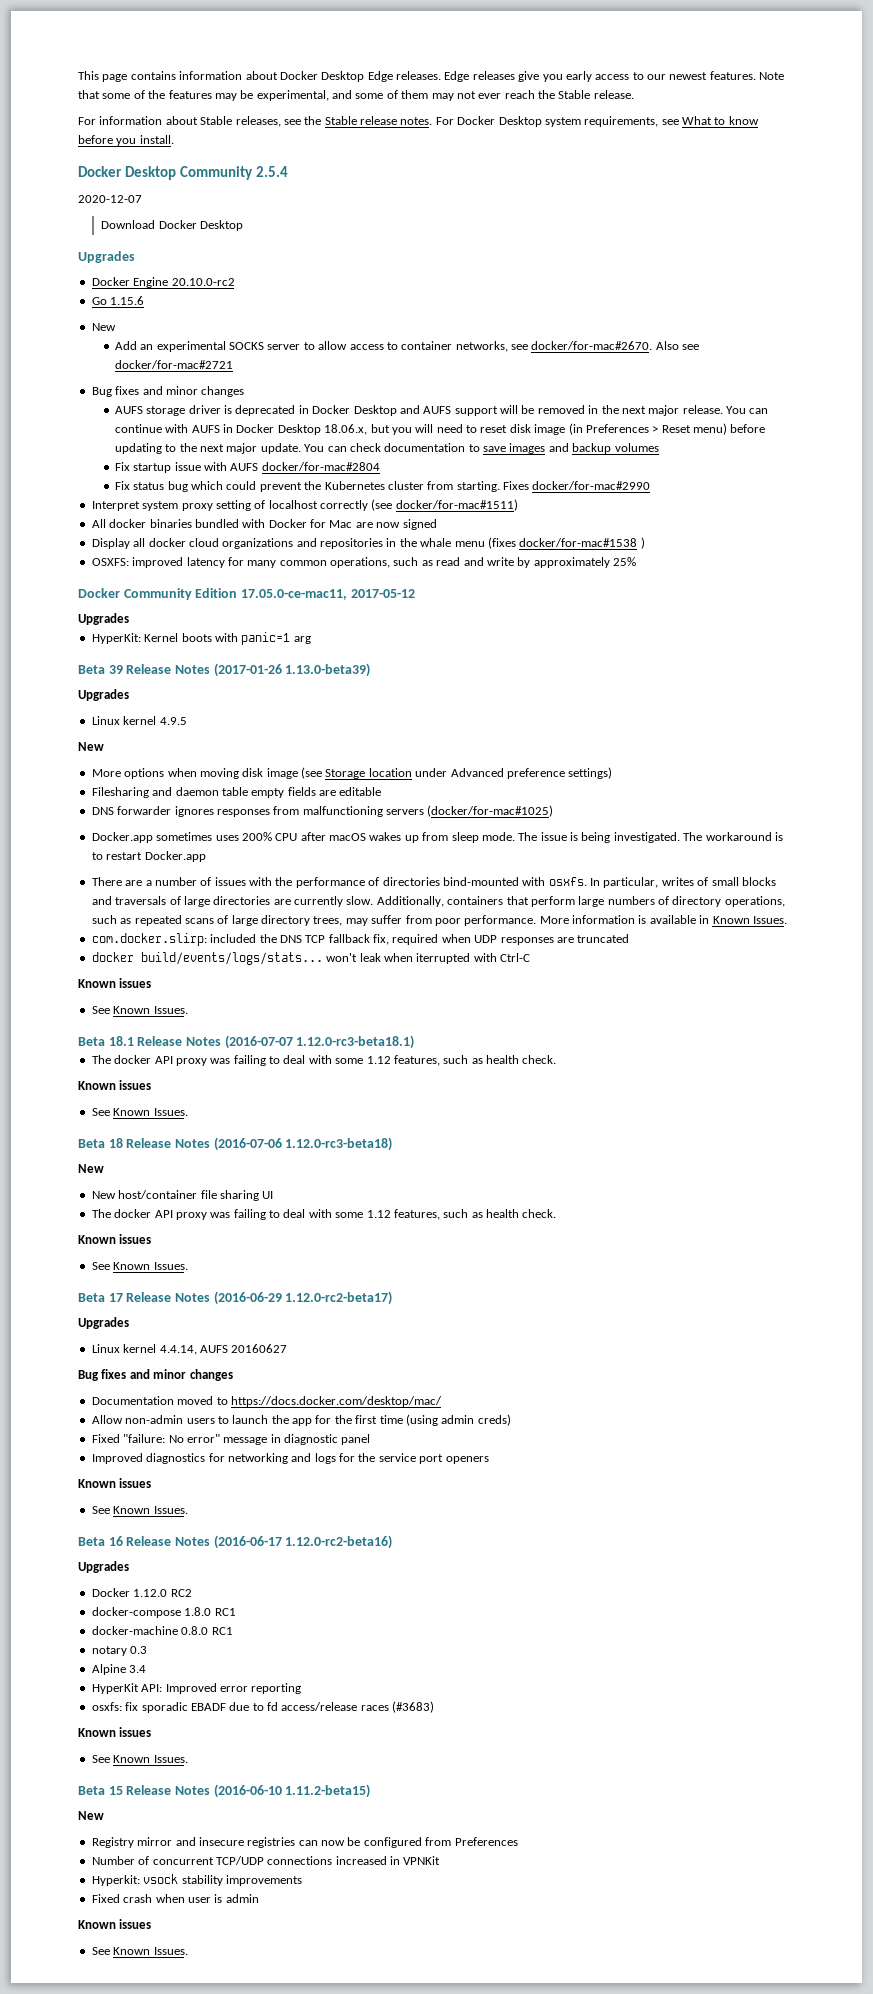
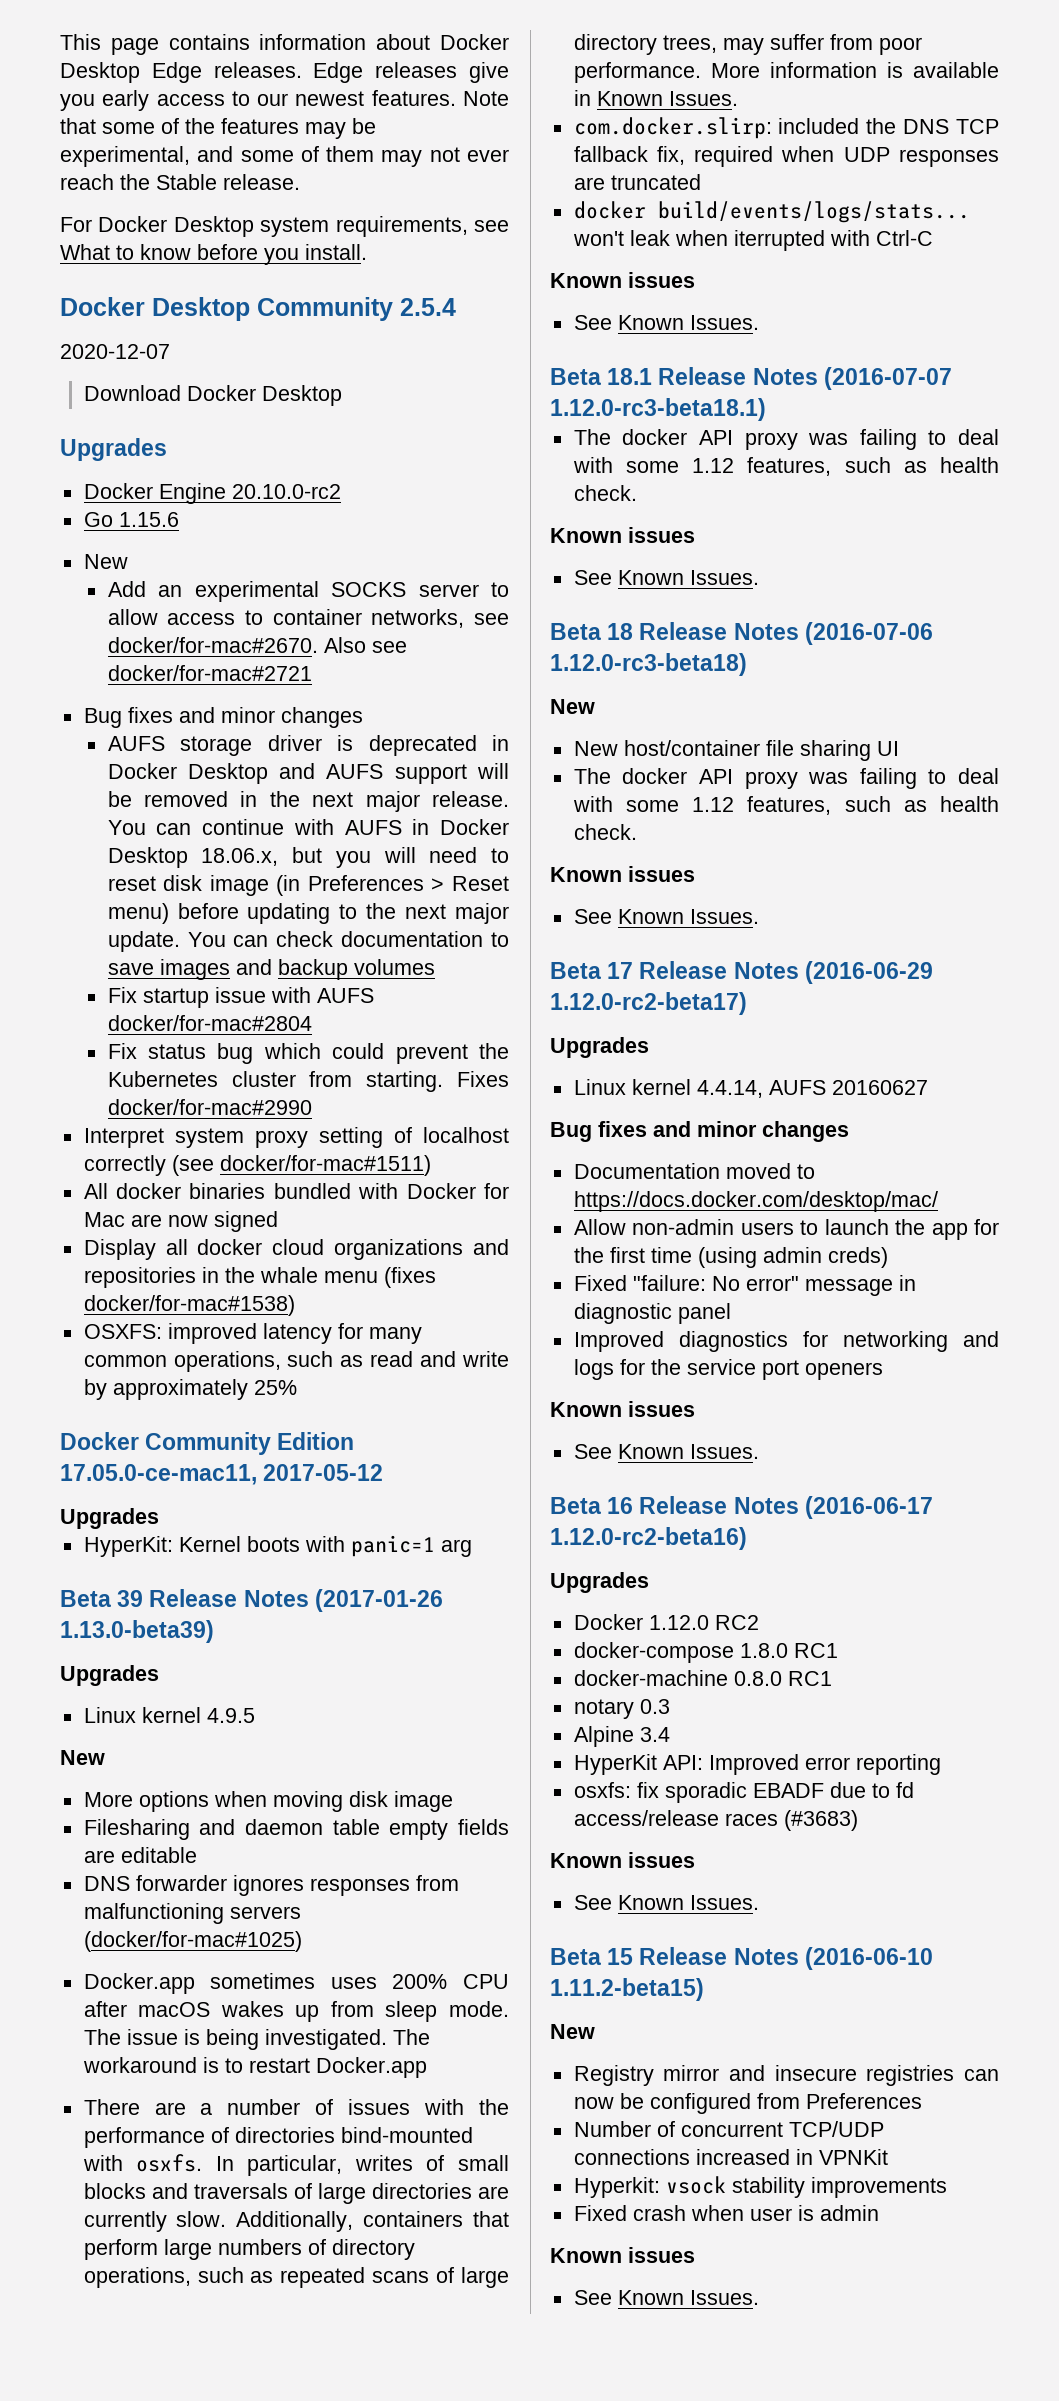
- For information about Stable releases, see the Stable release notes. For Docker Desktop system requirements, see What to know before you install.
+ For Docker Desktop system requirements, see What to know before you install.
- Display all docker cloud organizations and repositories in the whale menu (fixes docker/for-mac#1538 )
+ Display all docker cloud organizations and repositories in the whale menu (fixes docker/for-mac#1538)
- More options when moving disk image (see Storage location under Advanced preference settings)
+ More options when moving disk image

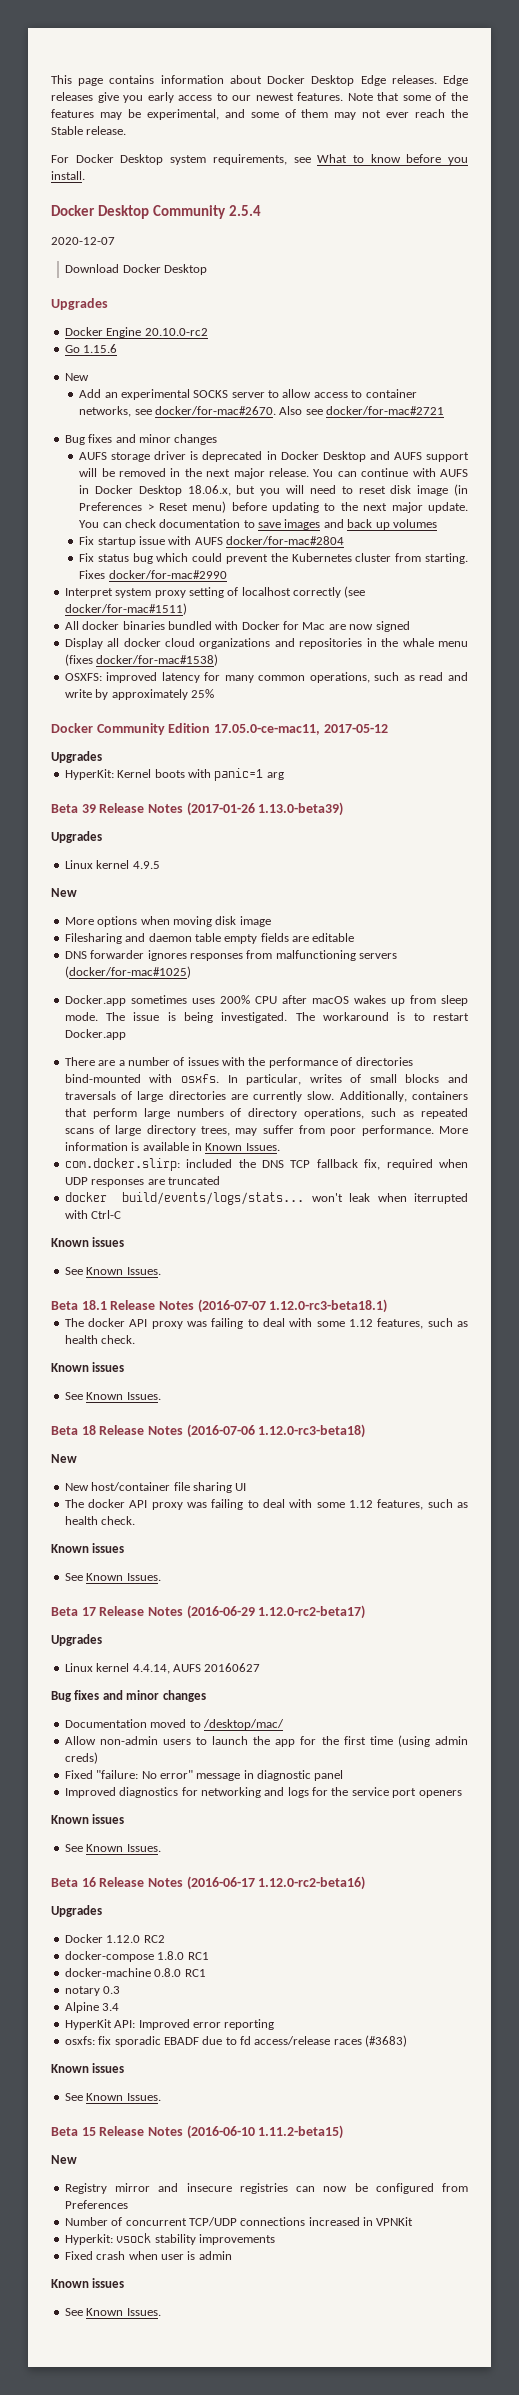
- You can check documentation to save images and backup volumes
+ You can check documentation to save images and back up volumes
- Documentation moved to https://docs.docker.com/desktop/mac/
+ Documentation moved to /desktop/mac/

